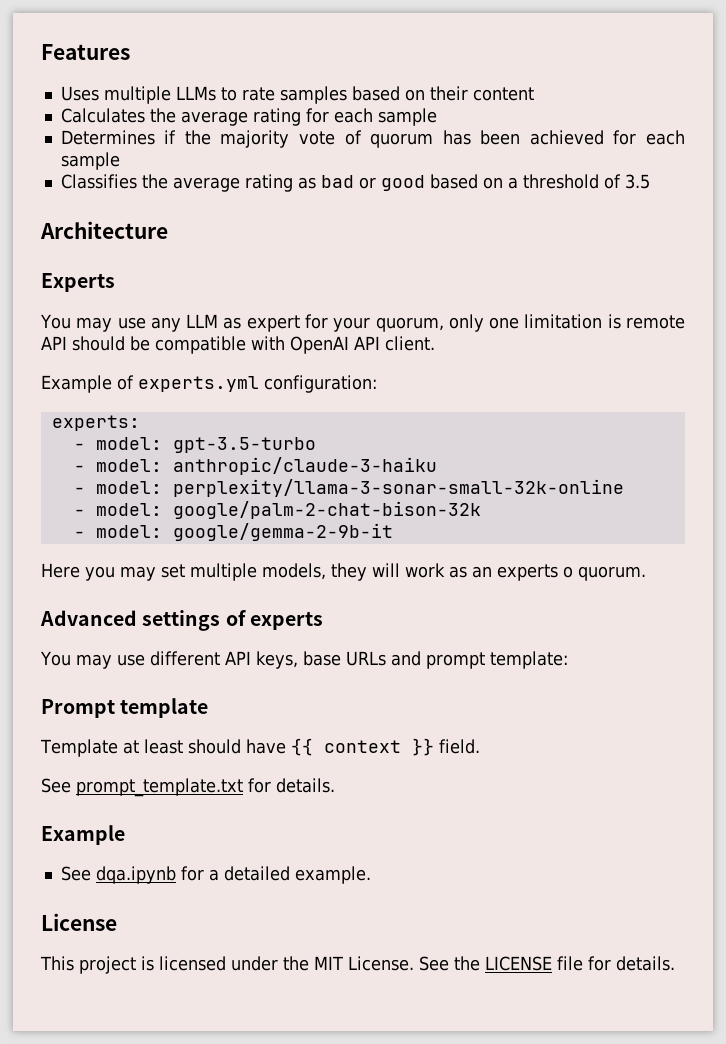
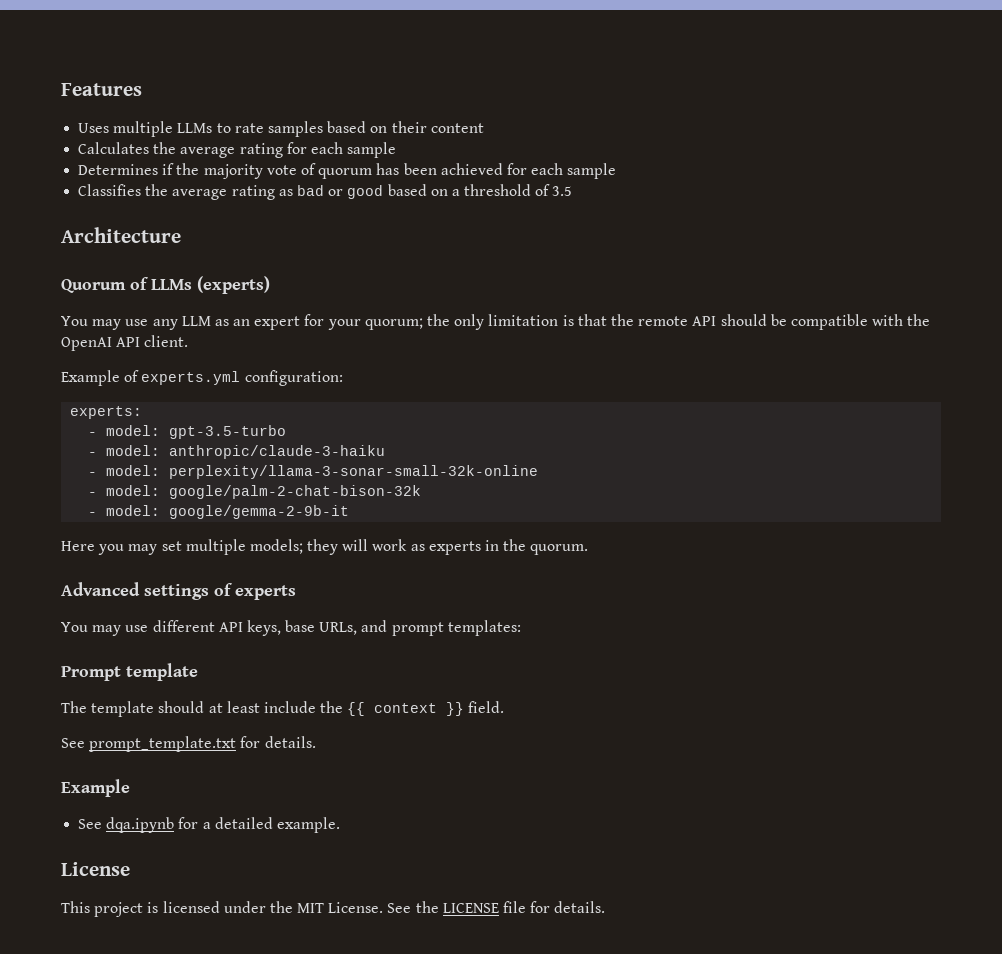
- Experts
+ Quorum of LLMs (experts)
- You may use any LLM as expert for your quorum, only one limitation is remote API should be compatible with OpenAI API client.
+ You may use any LLM as an expert for your quorum; the only limitation is that the remote API should be compatible with the OpenAI API client.
- Here you may set multiple models, they will work as an experts o quorum.
+ Here you may set multiple models; they will work as experts in the quorum.
- You may use different API keys, base URLs and prompt template:
+ You may use different API keys, base URLs, and prompt templates:
- Template at least should have {{ context }} field.
+ The template should at least include the {{ context }} field.

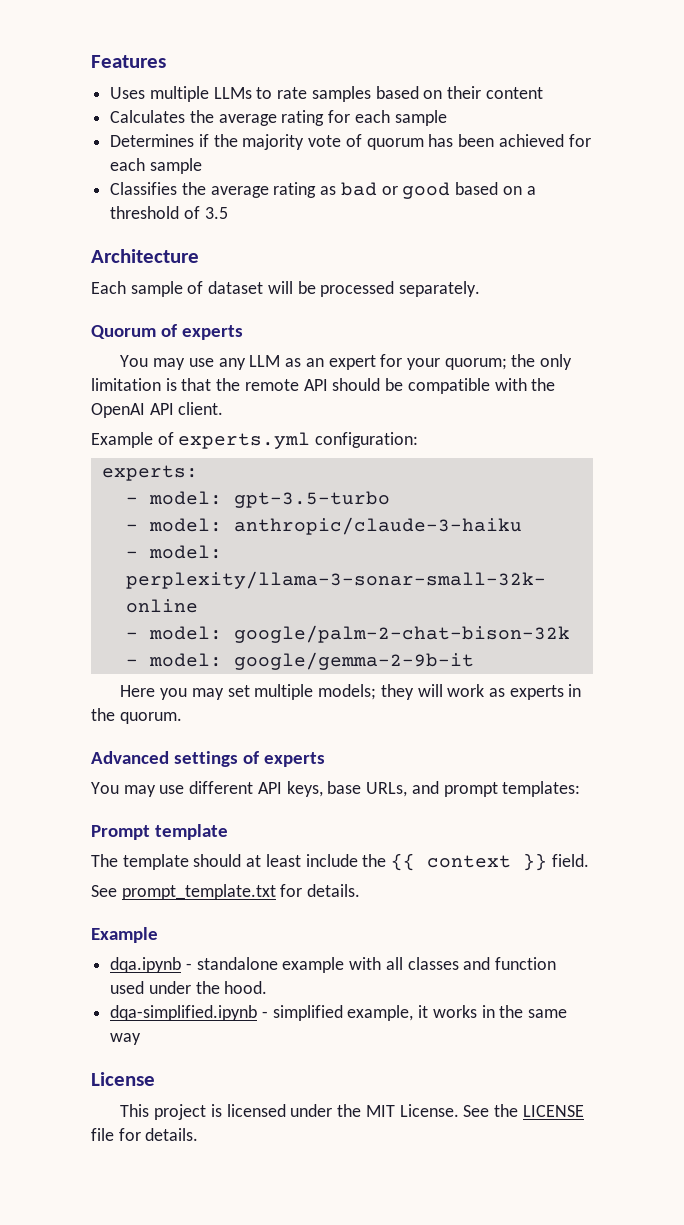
+ Each sample of dataset will be processed separately.
- Quorum of LLMs (experts)
+ Quorum of experts
- See dqa.ipynb for a detailed example.
+ dqa.ipynb - standalone example with all classes and function used under the hood.
+ dqa-simplified.ipynb - simplified example, it works in the same way

